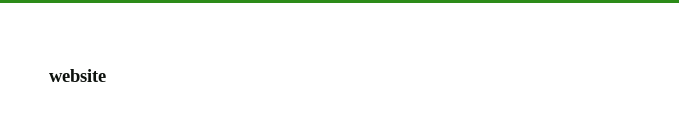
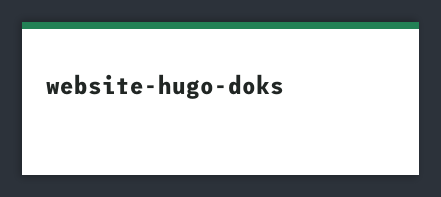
- website
+ website-hugo-doks

